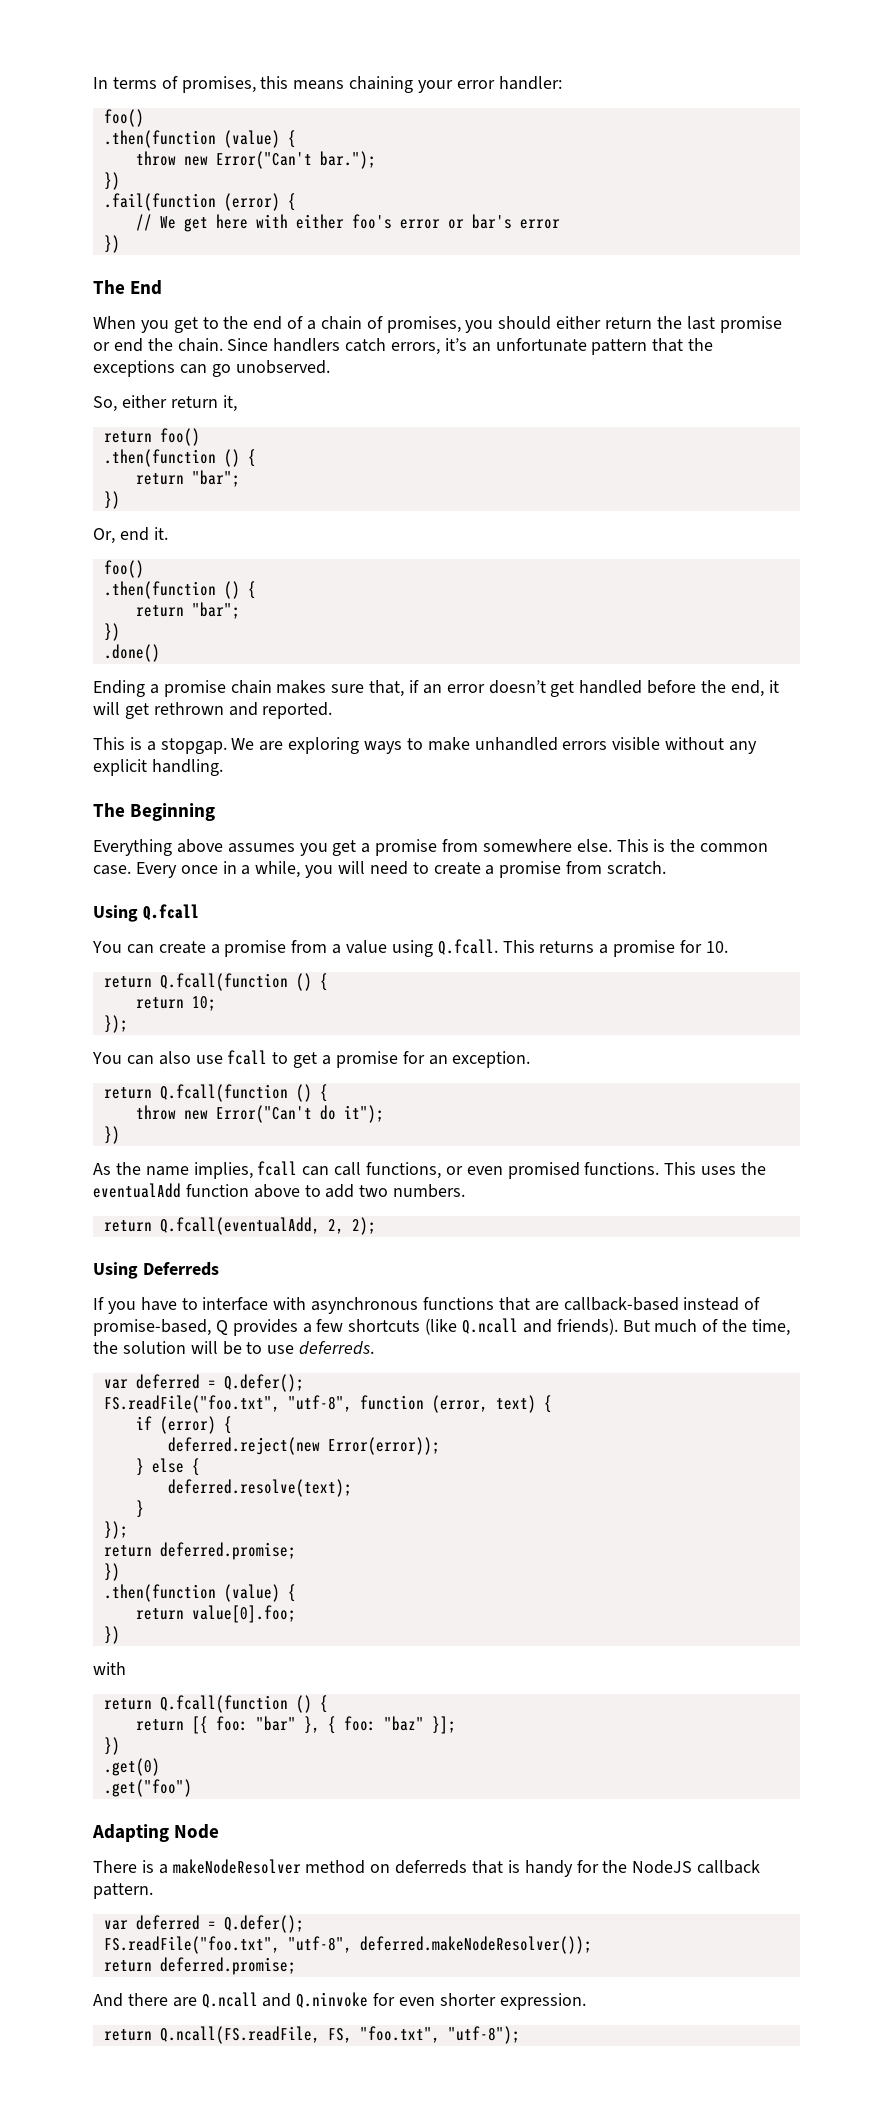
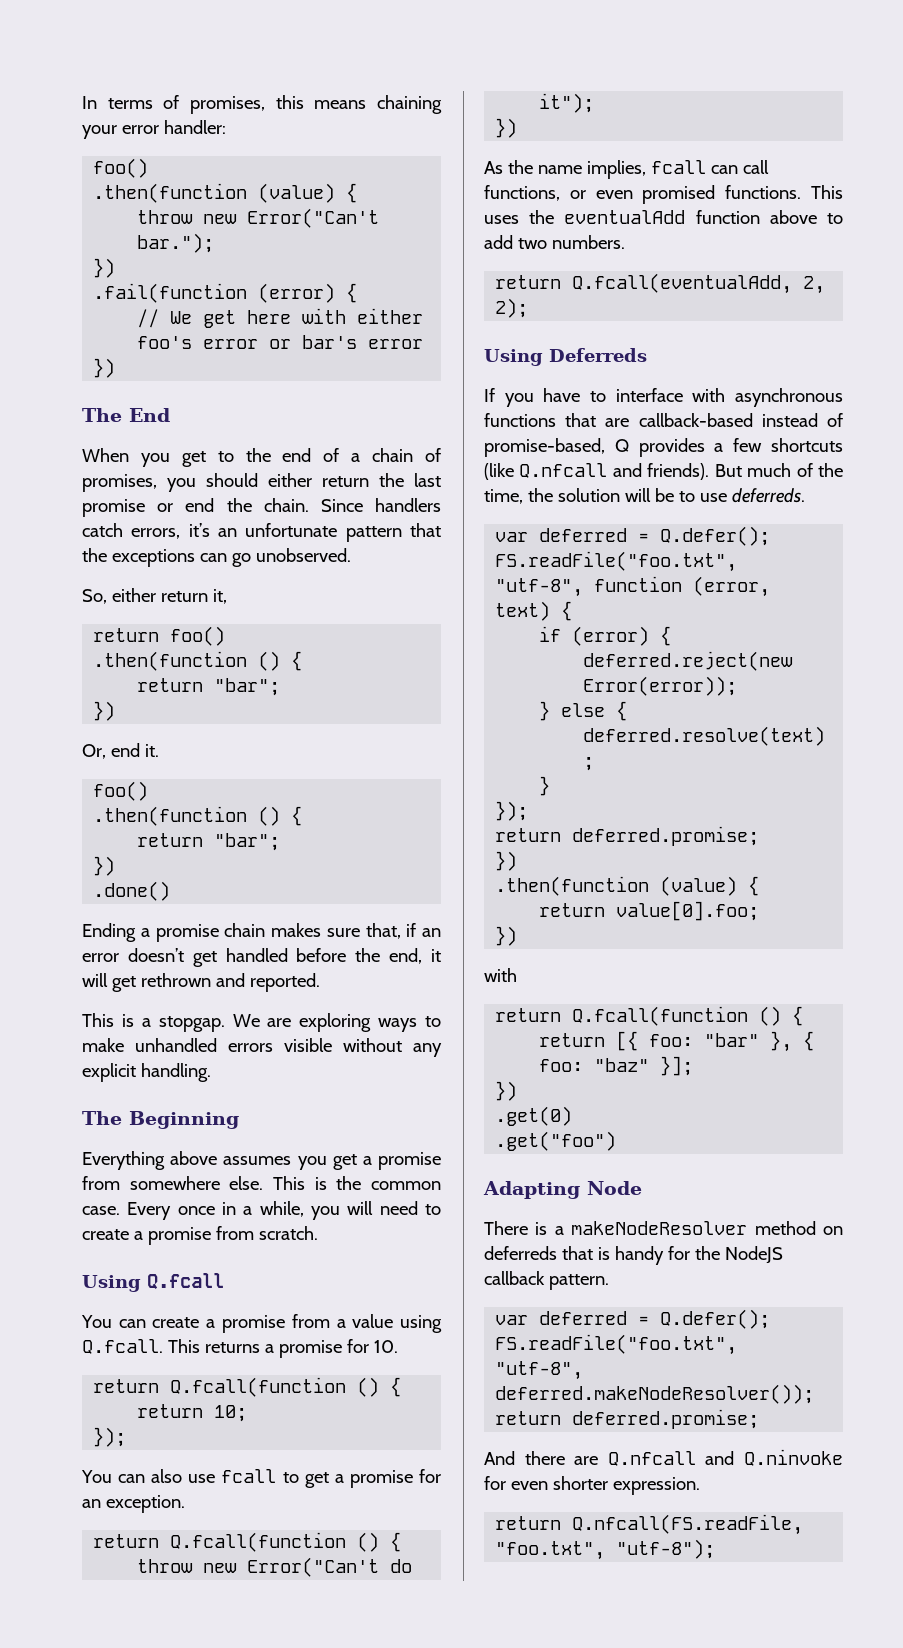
- If you have to interface with asynchronous functions that are callback-based instead of promise-based, Q provides a few shortcuts (like Q.ncall and friends).
+ If you have to interface with asynchronous functions that are callback-based instead of promise-based, Q provides a few shortcuts (like Q.nfcall and friends).
- And there are Q.ncall and Q.ninvoke for even shorter expression.
+ And there are Q.nfcall and Q.ninvoke for even shorter expression.
- return Q.ncall(FS.readFile, FS, "foo.txt", "utf-8");
+ return Q.nfcall(FS.readFile, "foo.txt", "utf-8");

